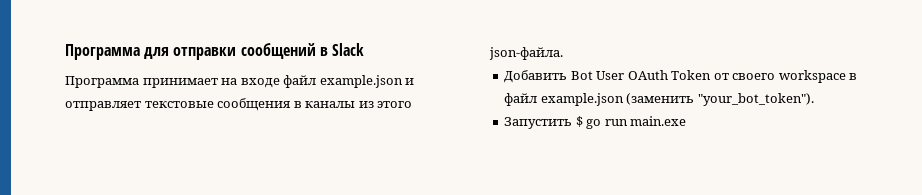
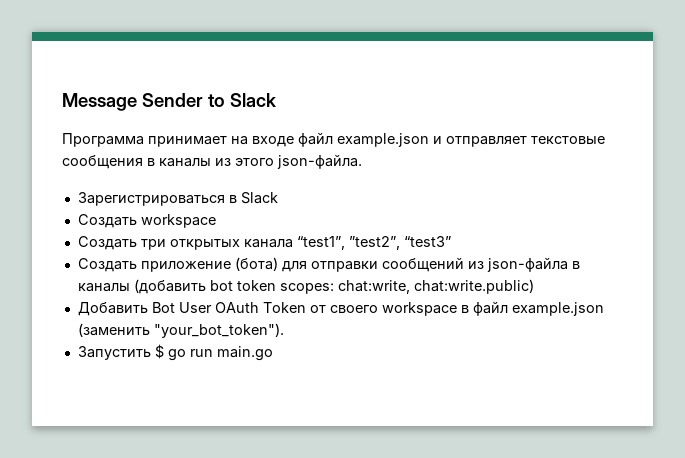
- Программа для отправки сообщений в Slack
+ Message Sender to Slack
+ Зарегистрироваться в Slack
+ Создать workspace
+ Создать три открытых канала “test1”, ”test2”, “test3”
+ Создать приложение (бота) для отправки сообщений из json-файла в каналы (добавить bot token scopes: chat:write, chat:write.public)
- Запустить $ go run main.exe
+ Запустить $ go run main.go

